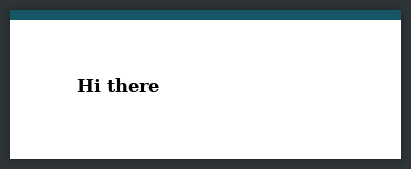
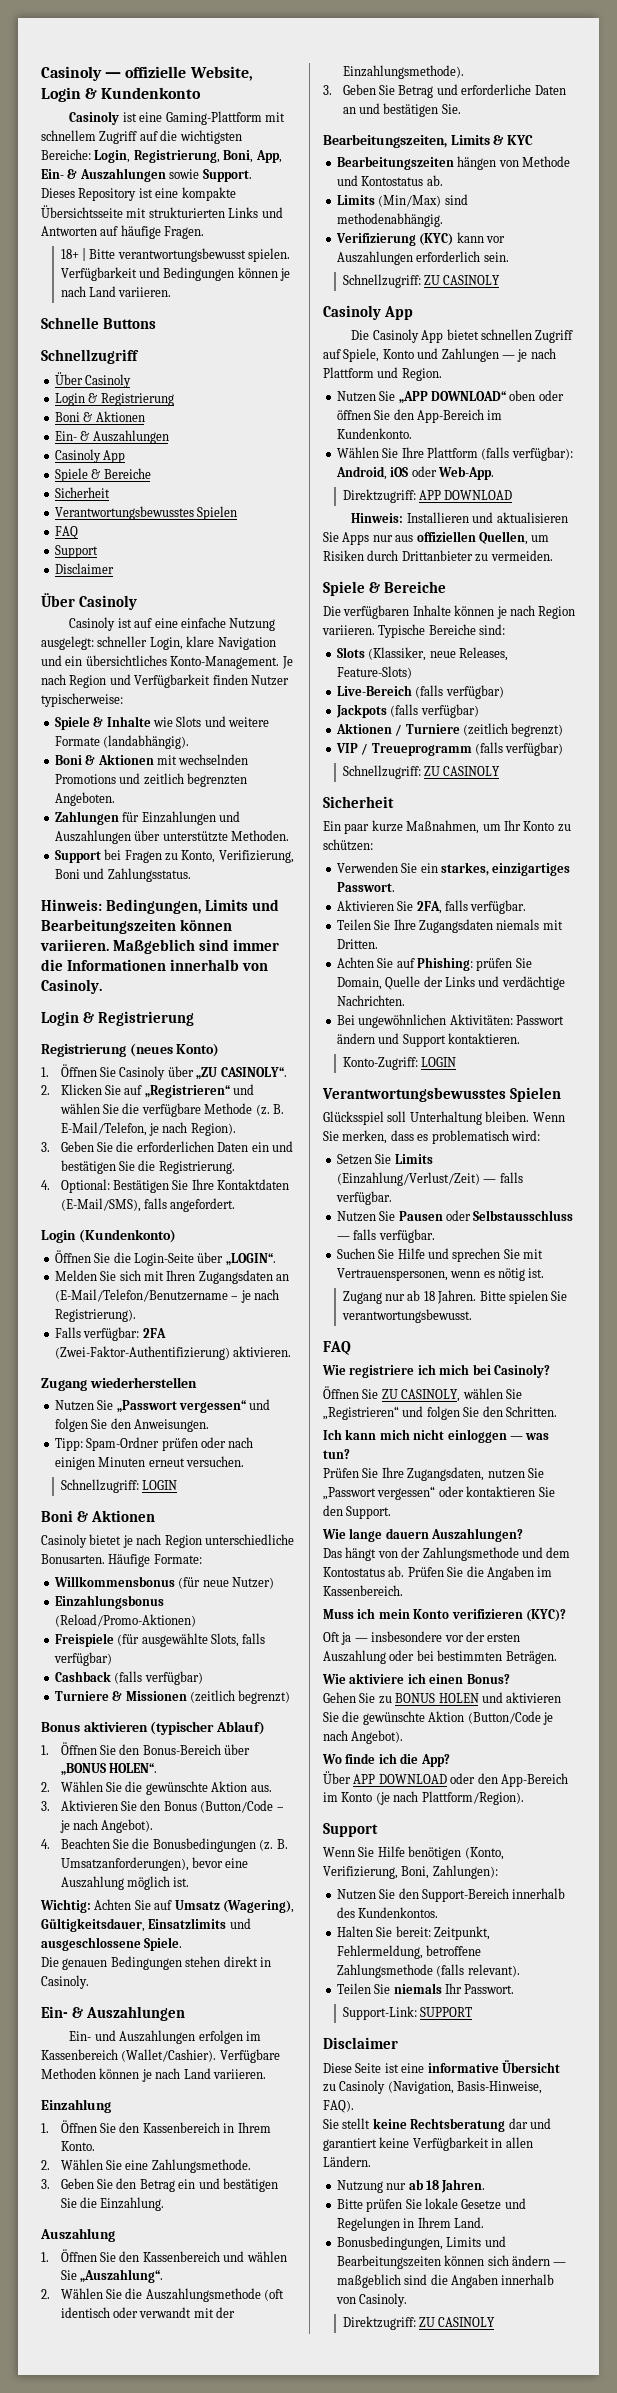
- Hi there
+ Casinoly — offizielle Website, Login & Kundenkonto
+ Casinoly ist eine Gaming-Plattform mit schnellem Zugriff auf die wichtigsten Bereiche: Login, Registrierung, Boni, App, Ein- & Auszahlungen sowie Support.
+ Dieses Repository ist eine kompakte Übersichtsseite mit strukturierten Links und Antworten auf häufige Fragen.
+ 18+ | Bitte verantwortungsbewusst spielen. Verfügbarkeit und Bedingungen können je nach Land variieren.
+ Schnelle Buttons
+ Schnellzugriff
+ Über Casinoly
+ Login & Registrierung
+ Boni & Aktionen
+ Ein- & Auszahlungen
+ Casinoly App
+ Spiele & Bereiche
+ Sicherheit
+ Verantwortungsbewusstes Spielen
+ FAQ
+ Support
+ Disclaimer
+ Über Casinoly
+ Casinoly ist auf eine einfache Nutzung ausgelegt: schneller Login, klare Navigation und ein übersichtliches Konto-Management. Je nach Region und Verfügbarkeit finden Nutzer typischerweise:
+ Spiele & Inhalte wie Slots und weitere Formate (landabhängig).
+ Boni & Aktionen mit wechselnden Promotions und zeitlich begrenzten Angeboten.
+ Zahlungen für Einzahlungen und Auszahlungen über unterstützte Methoden.
+ Support bei Fragen zu Konto, Verifizierung, Boni und Zahlungsstatus.
+ Hinweis: Bedingungen, Limits und Bearbeitungszeiten können variieren. Maßgeblich sind immer die Informationen innerhalb von Casinoly.
+ Login & Registrierung
+ Registrierung (neues Konto)
+ 1. Öffnen Sie Casinoly über „ZU CASINOLY“.
+ 2. Klicken Sie auf „Registrieren“ und wählen Sie die verfügbare Methode (z. B. E-Mail/Telefon, je nach Region).
+ 3. Geben Sie die erforderlichen Daten ein und bestätigen Sie die Registrierung.
+ 4. Optional: Bestätigen Sie Ihre Kontaktdaten (E-Mail/SMS), falls angefordert.
+ Login (Kundenkonto)
+ Öffnen Sie die Login-Seite über „LOGIN“.
+ Melden Sie sich mit Ihren Zugangsdaten an (E-Mail/Telefon/Benutzername – je nach Registrierung).
+ Falls verfügbar: 2FA (Zwei-Faktor-Authentifizierung) aktivieren.
+ Zugang wiederherstellen
+ Nutzen Sie „Passwort vergessen“ und folgen Sie den Anweisungen.
+ Tipp: Spam-Ordner prüfen oder nach einigen Minuten erneut versuchen.
+ Schnellzugriff: LOGIN
+ Boni & Aktionen
+ Casinoly bietet je nach Region unterschiedliche Bonusarten. Häufige Formate:
+ Willkommensbonus (für neue Nutzer)
+ Einzahlungsbonus (Reload/Promo-Aktionen)
+ Freispiele (für ausgewählte Slots, falls verfügbar)
+ Cashback (falls verfügbar)
+ Turniere & Missionen (zeitlich begrenzt)
+ Bonus aktivieren (typischer Ablauf)
+ 1. Öffnen Sie den Bonus-Bereich über „BONUS HOLEN“.
+ 2. Wählen Sie die gewünschte Aktion aus.
+ 3. Aktivieren Sie den Bonus (Button/Code – je nach Angebot).
+ 4. Beachten Sie die Bonusbedingungen (z. B. Umsatzanforderungen), bevor eine Auszahlung möglich ist.
+ Wichtig: Achten Sie auf Umsatz (Wagering), Gültigkeitsdauer, Einsatzlimits und ausgeschlossene Spiele.
+ Die genauen Bedingungen stehen direkt in Casinoly.
+ Ein- & Auszahlungen
+ Ein- und Auszahlungen erfolgen im Kassenbereich (Wallet/Cashier). Verfügbare Methoden können je nach Land variieren.
+ Einzahlung
+ 1. Öffnen Sie den Kassenbereich in Ihrem Konto.
+ 2. Wählen Sie eine Zahlungsmethode.
+ 3. Geben Sie den Betrag ein und bestätigen Sie die Einzahlung.
+ Auszahlung
+ 1. Öffnen Sie den Kassenbereich und wählen Sie „Auszahlung“.
+ 2. Wählen Sie die Auszahlungsmethode (oft identisch oder verwandt mit der Einzahlungsmethode).
+ 3. Geben Sie Betrag und erforderliche Daten an und bestätigen Sie.
+ Bearbeitungszeiten, Limits & KYC
+ Bearbeitungszeiten hängen von Methode und Kontostatus ab.
+ Limits (Min/Max) sind methodenabhängig.
+ Verifizierung (KYC) kann vor Auszahlungen erforderlich sein.
+ Schnellzugriff: ZU CASINOLY
+ Casinoly App
+ Die Casinoly App bietet schnellen Zugriff auf Spiele, Konto und Zahlungen — je nach Plattform und Region.
+ Nutzen Sie „APP DOWNLOAD“ oben oder öffnen Sie den App-Bereich im Kundenkonto.
+ Wählen Sie Ihre Plattform (falls verfügbar): Android, iOS oder Web-App.
+ Direktzugriff: APP DOWNLOAD
+ Hinweis: Installieren und aktualisieren Sie Apps nur aus offiziellen Quellen, um Risiken durch Drittanbieter zu vermeiden.
+ Spiele & Bereiche
+ Die verfügbaren Inhalte können je nach Region variieren. Typische Bereiche sind:
+ Slots (Klassiker, neue Releases, Feature-Slots)
+ Live-Bereich (falls verfügbar)
+ Jackpots (falls verfügbar)
+ Aktionen / Turniere (zeitlich begrenzt)
+ VIP / Treueprogramm (falls verfügbar)
+ Schnellzugriff: ZU CASINOLY
+ Sicherheit
+ Ein paar kurze Maßnahmen, um Ihr Konto zu schützen:
+ Verwenden Sie ein starkes, einzigartiges Passwort.
+ Aktivieren Sie 2FA, falls verfügbar.
+ Teilen Sie Ihre Zugangsdaten niemals mit Dritten.
+ Achten Sie auf Phishing: prüfen Sie Domain, Quelle der Links und verdächtige Nachrichten.
+ Bei ungewöhnlichen Aktivitäten: Passwort ändern und Support kontaktieren.
+ Konto-Zugriff: LOGIN
+ Verantwortungsbewusstes Spielen
+ Glücksspiel soll Unterhaltung bleiben. Wenn Sie merken, dass es problematisch wird:
+ Setzen Sie Limits (Einzahlung/Verlust/Zeit) — falls verfügbar.
+ Nutzen Sie Pausen oder Selbstausschluss — falls verfügbar.
+ Suchen Sie Hilfe und sprechen Sie mit Vertrauenspersonen, wenn es nötig ist.
+ Zugang nur ab 18 Jahren. Bitte spielen Sie verantwortungsbewusst.
+ FAQ
+ Wie registriere ich mich bei Casinoly?
+ Öffnen Sie ZU CASINOLY, wählen Sie „Registrieren“ und folgen Sie den Schritten.
+ Ich kann mich nicht einloggen — was tun?
+ Prüfen Sie Ihre Zugangsdaten, nutzen Sie „Passwort vergessen“ oder kontaktieren Sie den Support.
+ Wie lange dauern Auszahlungen?
+ Das hängt von der Zahlungsmethode und dem Kontostatus ab. Prüfen Sie die Angaben im Kassenbereich.
+ Muss ich mein Konto verifizieren (KYC)?
+ Oft ja — insbesondere vor der ersten Auszahlung oder bei bestimmten Beträgen.
+ Wie aktiviere ich einen Bonus?
+ Gehen Sie zu BONUS HOLEN und aktivieren Sie die gewünschte Aktion (Button/Code je nach Angebot).
+ Wo finde ich die App?
+ Über APP DOWNLOAD oder den App-Bereich im Konto (je nach Plattform/Region).
+ Support
+ Wenn Sie Hilfe benötigen (Konto, Verifizierung, Boni, Zahlungen):
+ Nutzen Sie den Support-Bereich innerhalb des Kundenkontos.
+ Halten Sie bereit: Zeitpunkt, Fehlermeldung, betroffene Zahlungsmethode (falls relevant).
+ Teilen Sie niemals Ihr Passwort.
+ Support-Link: SUPPORT
+ Disclaimer
+ Diese Seite ist eine informative Übersicht zu Casinoly (Navigation, Basis-Hinweise, FAQ).
+ Sie stellt keine Rechtsberatung dar und garantiert keine Verfügbarkeit in allen Ländern.
+ Nutzung nur ab 18 Jahren.
+ Bitte prüfen Sie lokale Gesetze und Regelungen in Ihrem Land.
+ Bonusbedingungen, Limits und Bearbeitungszeiten können sich ändern — maßgeblich sind die Angaben innerhalb von Casinoly.
+ Direktzugriff: ZU CASINOLY

